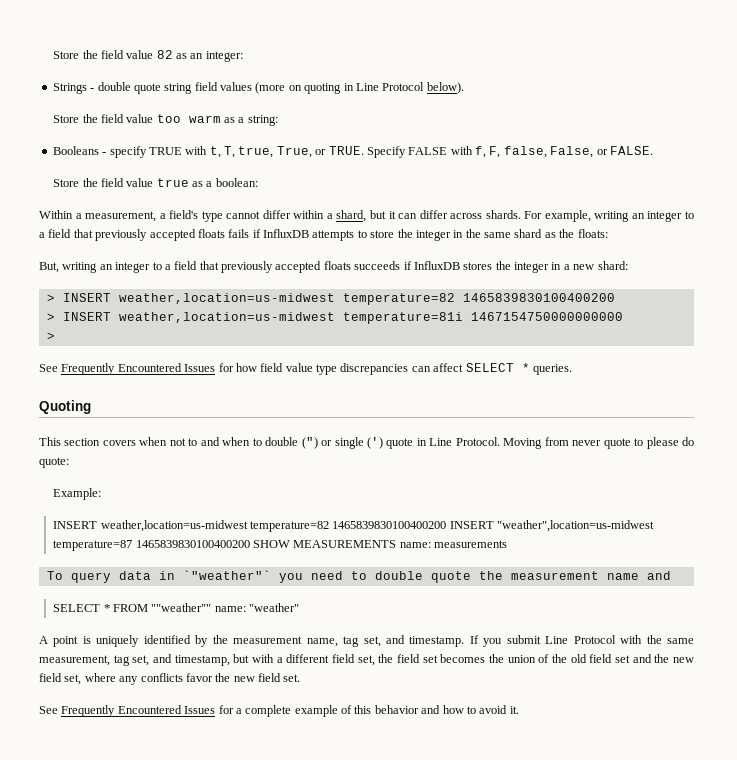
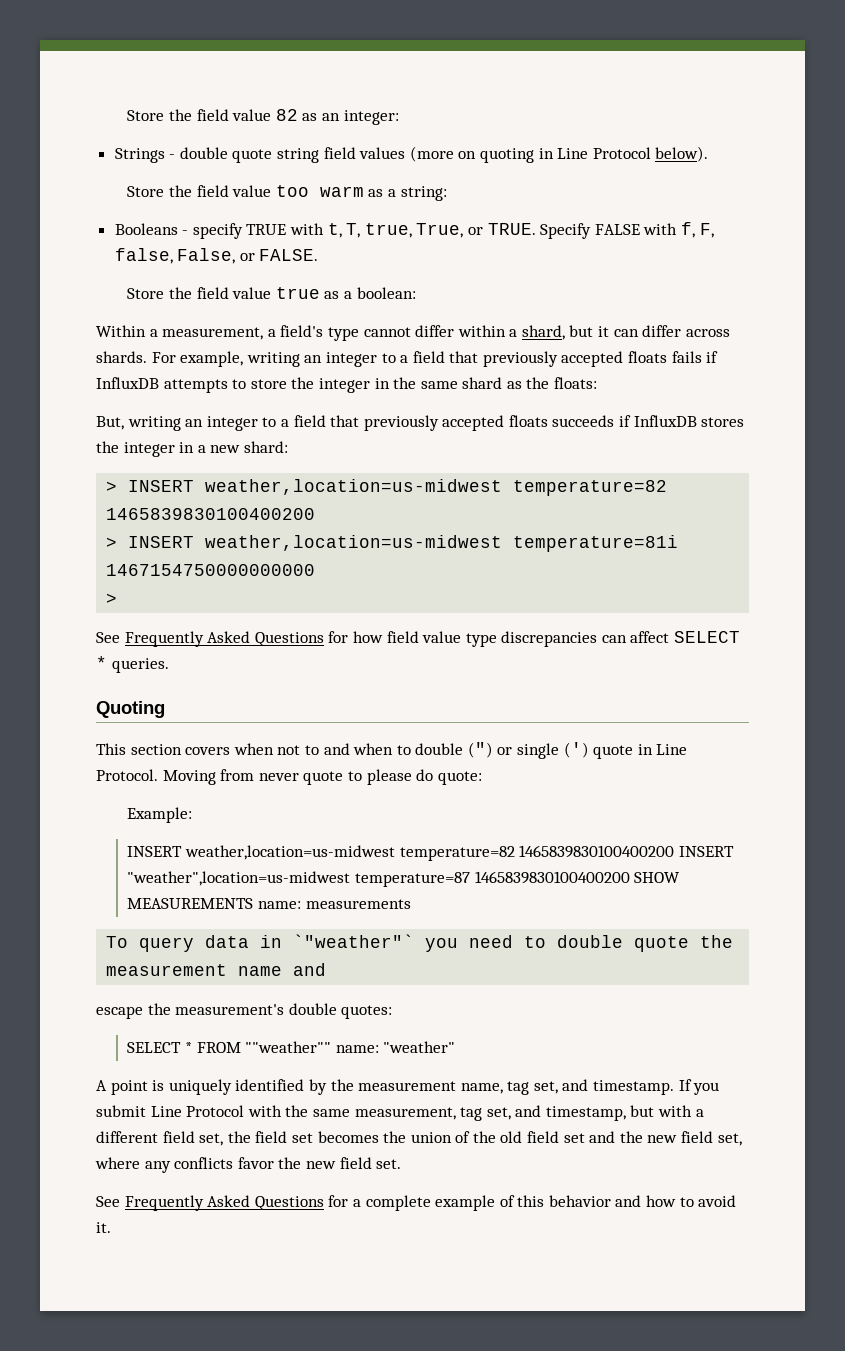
- See Frequently Encountered Issues for how field value type discrepancies can affect SELECT * queries.
+ See Frequently Asked Questions for how field value type discrepancies can affect SELECT * queries.
+ escape the measurement's double quotes:
- See Frequently Encountered Issues for a complete example of this behavior and how to avoid it.
+ See Frequently Asked Questions for a complete example of this behavior and how to avoid it.

